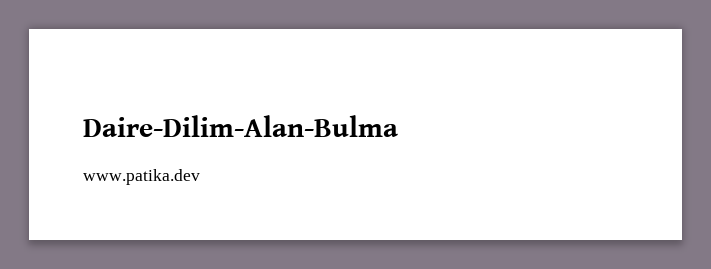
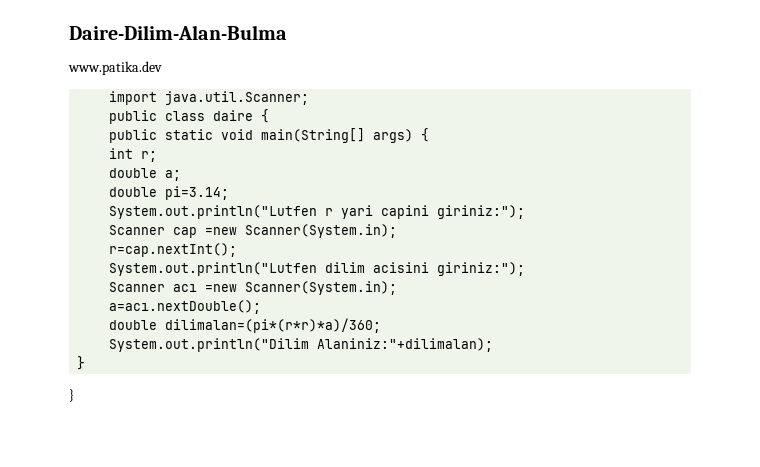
+ import java.util.Scanner;
+ public class daire {
+ public static void main(String[] args) {
+ int r;
+ double a;
+ double pi=3.14;
+ System.out.println("Lutfen r yari capini giriniz:");
+ Scanner cap =new Scanner(System.in);
+ r=cap.nextInt();
+ System.out.println("Lutfen dilim acisini giriniz:");
+ Scanner acı =new Scanner(System.in);
+ a=acı.nextDouble();
+ double dilimalan=(pi*(r*r)*a)/360;
+ System.out.println("Dilim Alaniniz:"+dilimalan);
+ }
+ }

